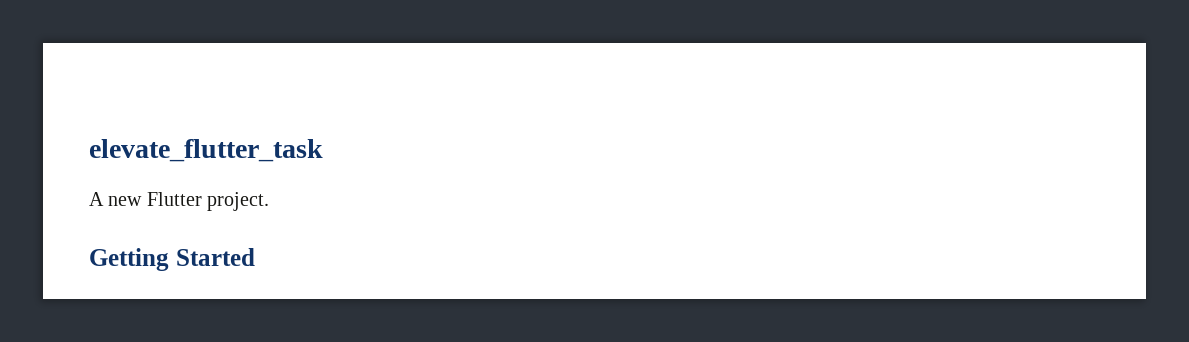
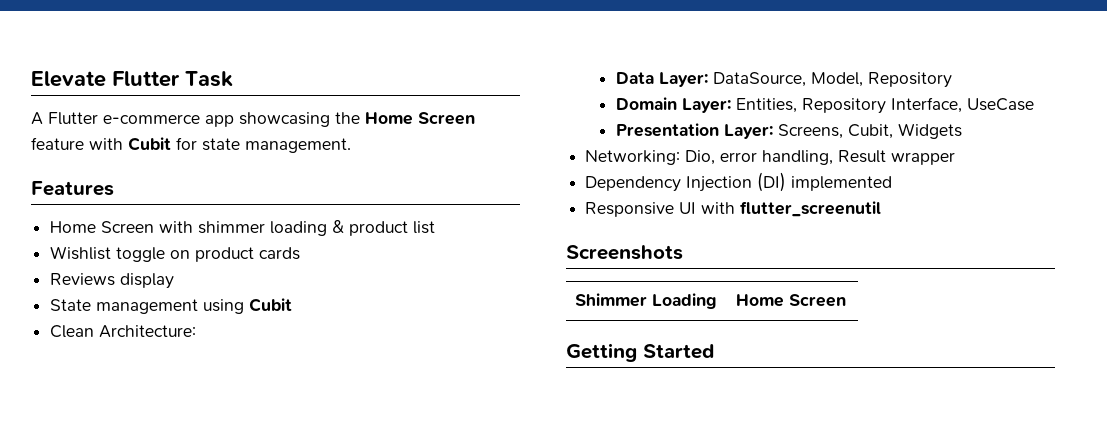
- elevate_flutter_task
- A new Flutter project.
+ Elevate Flutter Task
+ A Flutter e-commerce app showcasing the Home Screen feature with Cubit for state management.
+ Features
+ Home Screen with shimmer loading & product list
+ Wishlist toggle on product cards
+ Reviews display
+ State management using Cubit
+ Clean Architecture:
+ Data Layer: DataSource, Model, Repository
+ Domain Layer: Entities, Repository Interface, UseCase
+ Presentation Layer: Screens, Cubit, Widgets
+ Networking: Dio, error handling, Result wrapper
+ Dependency Injection (DI) implemented
+ Responsive UI with flutter_screenutil
+ Screenshots
+ Shimmer Loading | Home Screen

